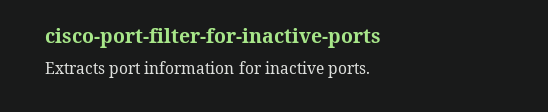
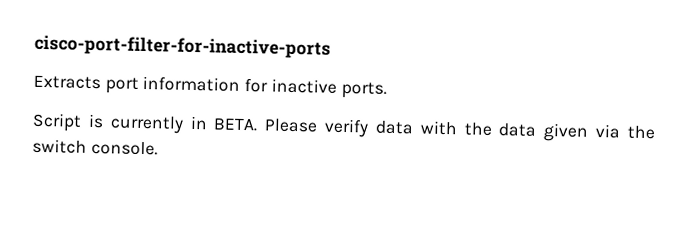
+ Script is currently in BETA. Please verify data with the data given via the switch console.

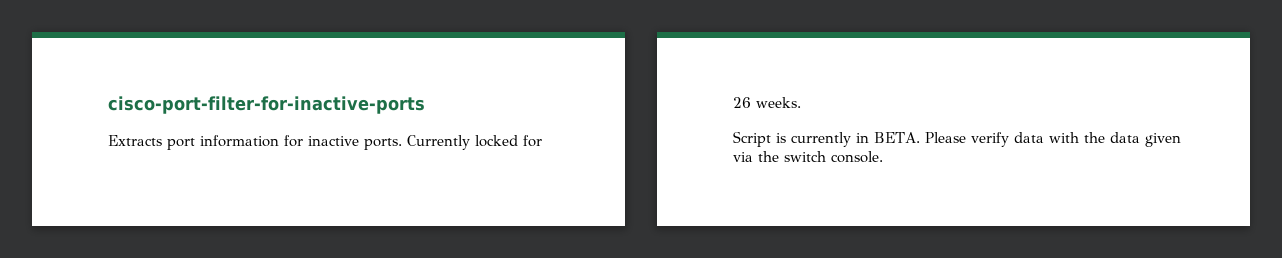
+ Currently locked for 26 weeks.

